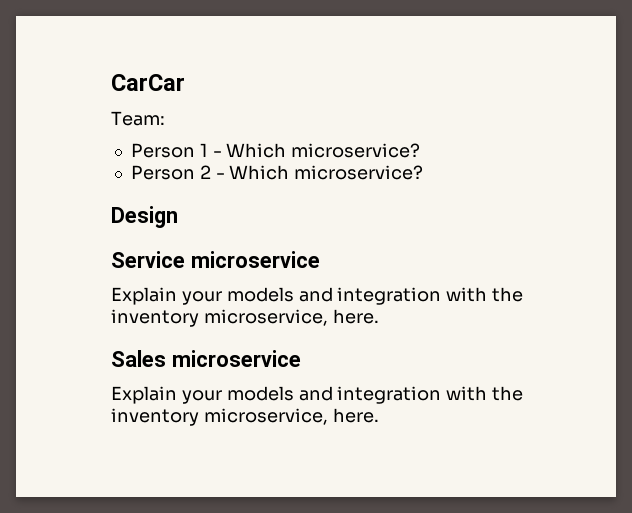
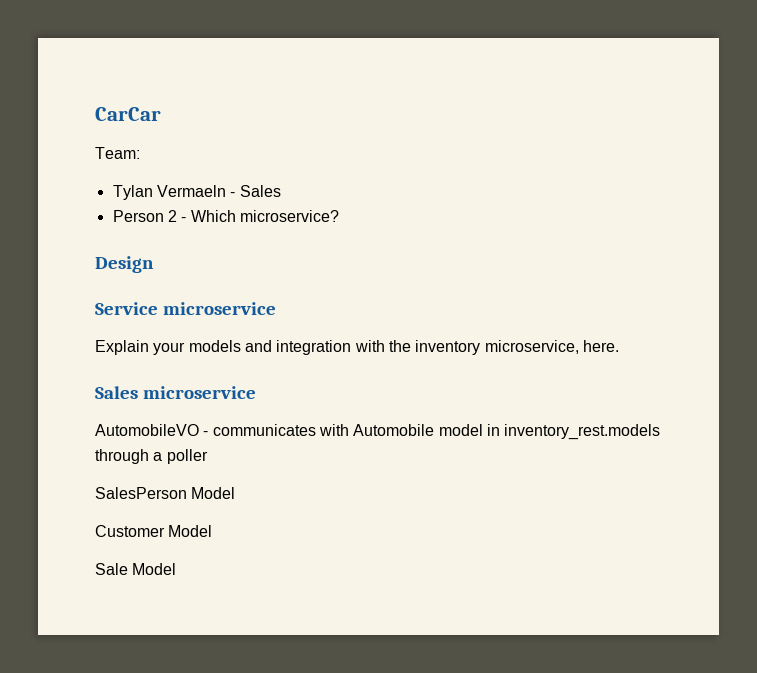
- Person 1 - Which microservice?
+ Tylan Vermaeln - Sales
  Sales microservice
- Explain your models and integration with the inventory microservice, here.
+ AutomobileVO - communicates with Automobile model in inventory_rest.models through a poller
+ SalesPerson Model
+ Customer Model
+ Sale Model

